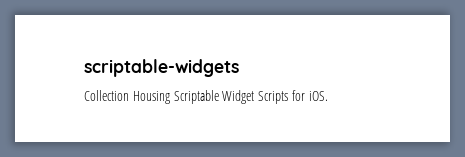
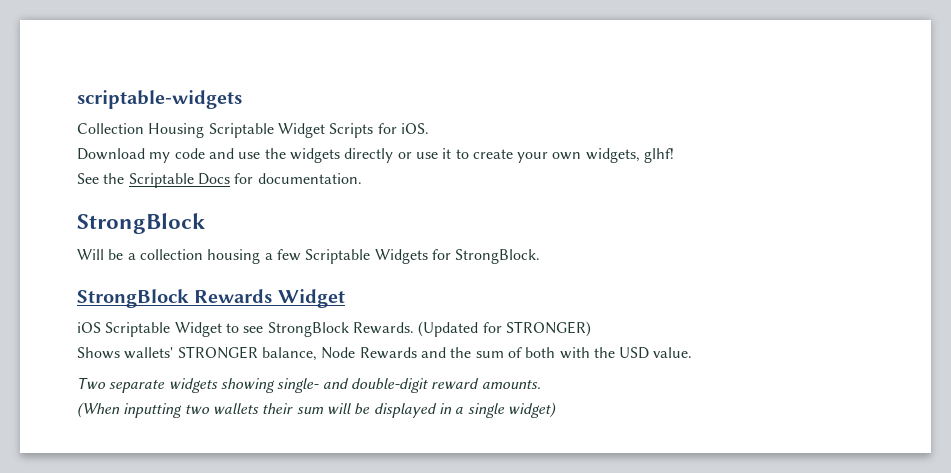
+ Download my code and use the widgets directly or use it to create your own widgets, glhf!
+ See the Scriptable Docs for documentation.
+ StrongBlock
+ Will be a collection housing a few Scriptable Widgets for StrongBlock.
+ StrongBlock Rewards Widget
+ iOS Scriptable Widget to see StrongBlock Rewards. (Updated for STRONGER)
+ Shows wallets' STRONGER balance, Node Rewards and the sum of both with the USD value.
+ Two separate widgets showing single- and double-digit reward amounts.
+ (When inputting two wallets their sum will be displayed in a single widget)

